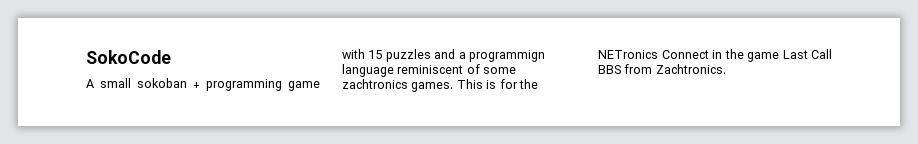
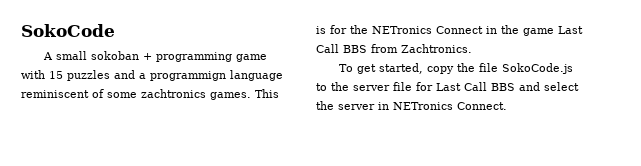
+ To get started, copy the file SokoCode.js to the server file for Last Call BBS and select the server in NETronics Connect.

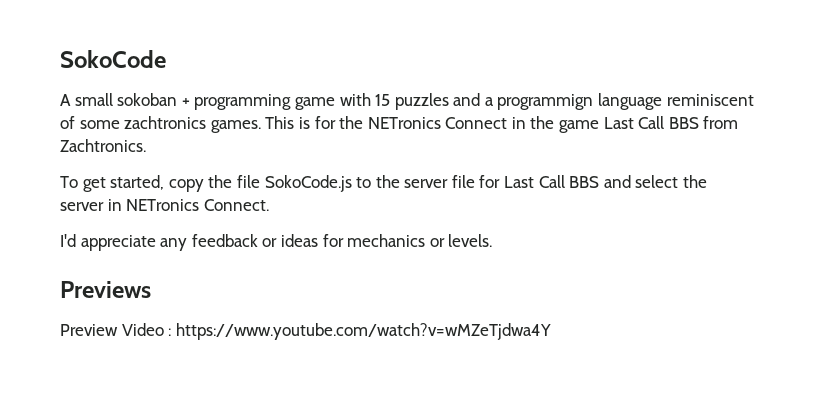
+ I'd appreciate any feedback or ideas for mechanics or levels.
+ Previews
+ Preview Video : https://www.youtube.com/watch?v=wMZeTjdwa4Y

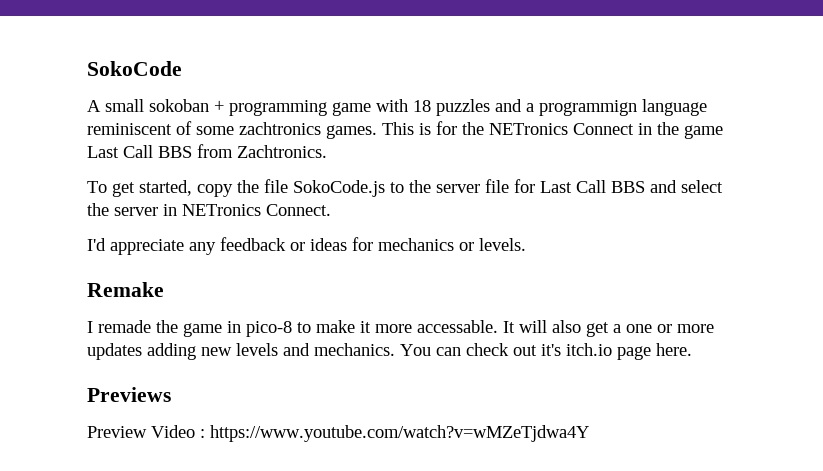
- A small sokoban + programming game with 15 puzzles and a programmign language reminiscent of some zachtronics games.
+ A small sokoban + programming game with 18 puzzles and a programmign language reminiscent of some zachtronics games.
+ Remake
+ I remade the game in pico-8 to make it more accessable. It will also get a one or more updates adding new levels and mechanics. You can check out it's itch.io page here.

